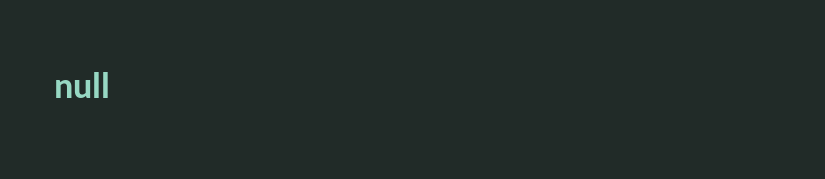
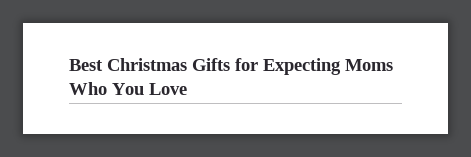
- null
+ Best Christmas Gifts for Expecting Moms Who You Love

